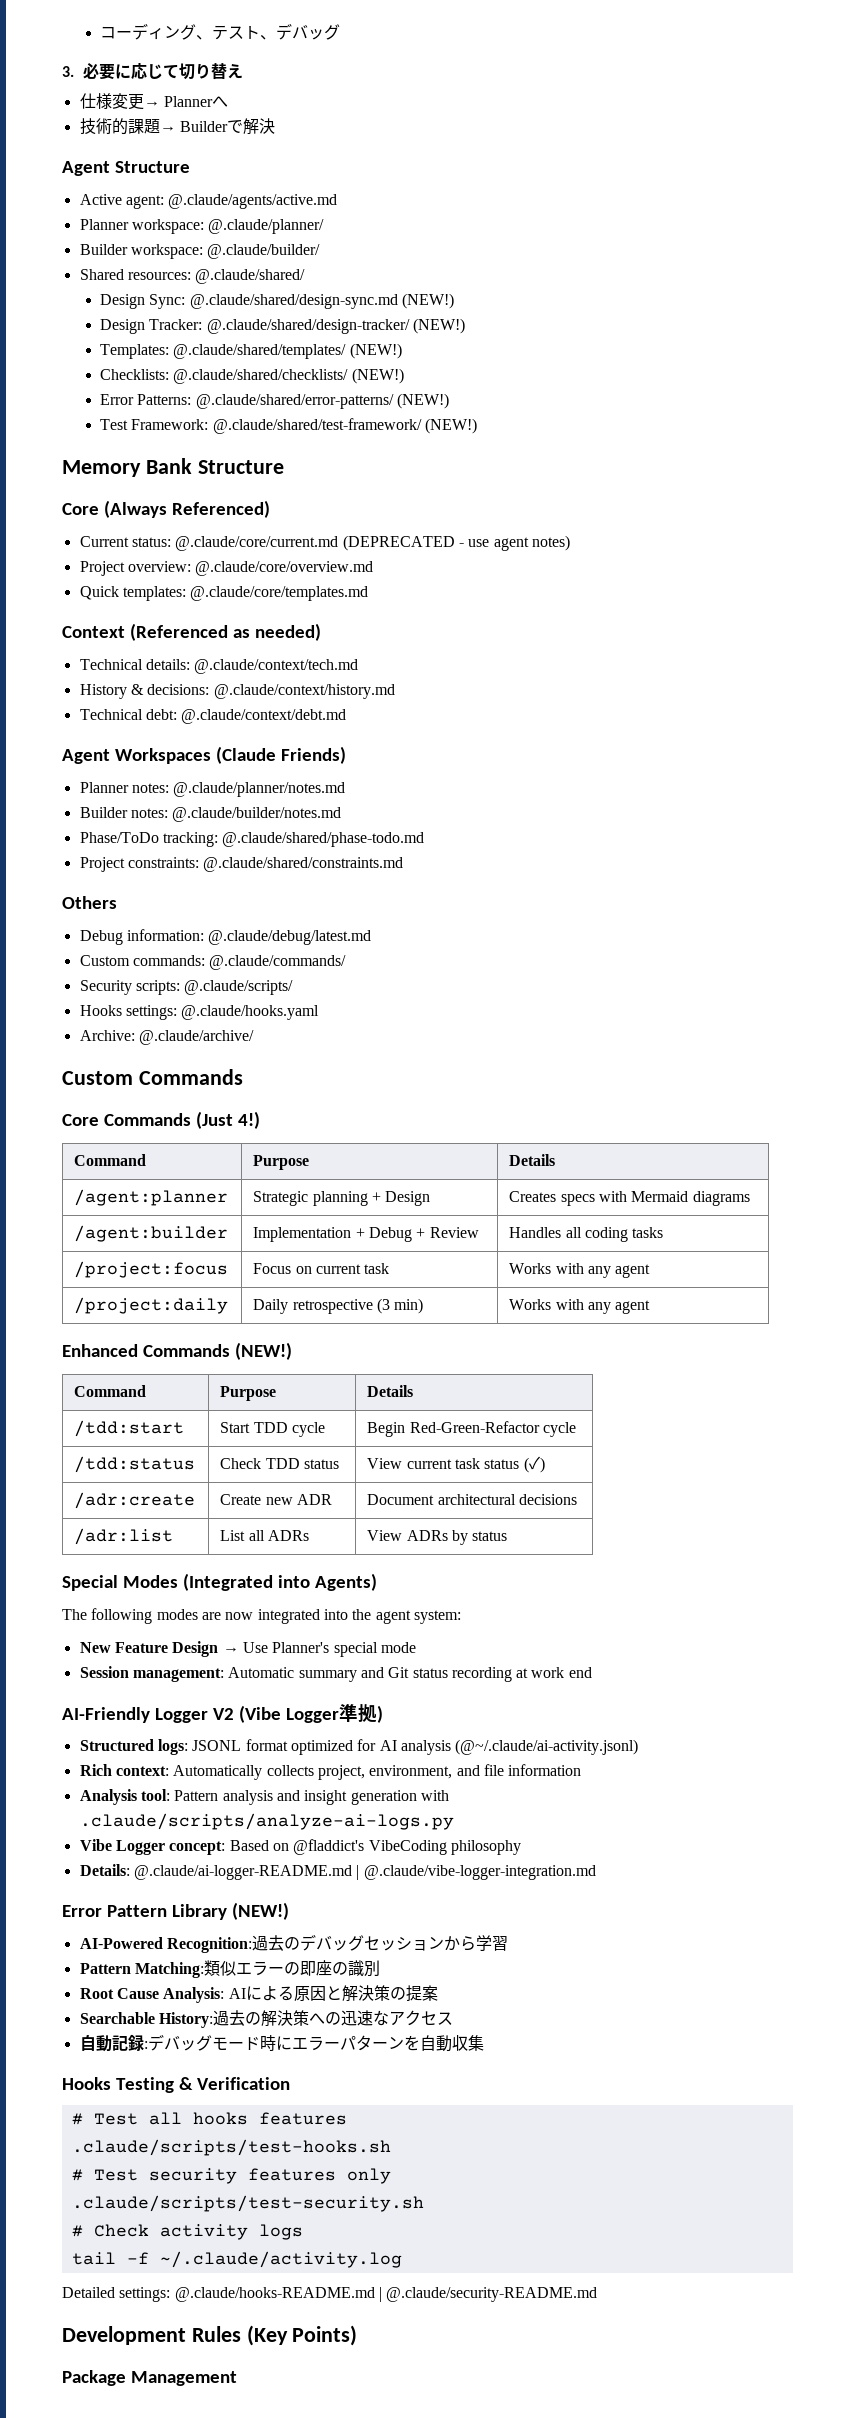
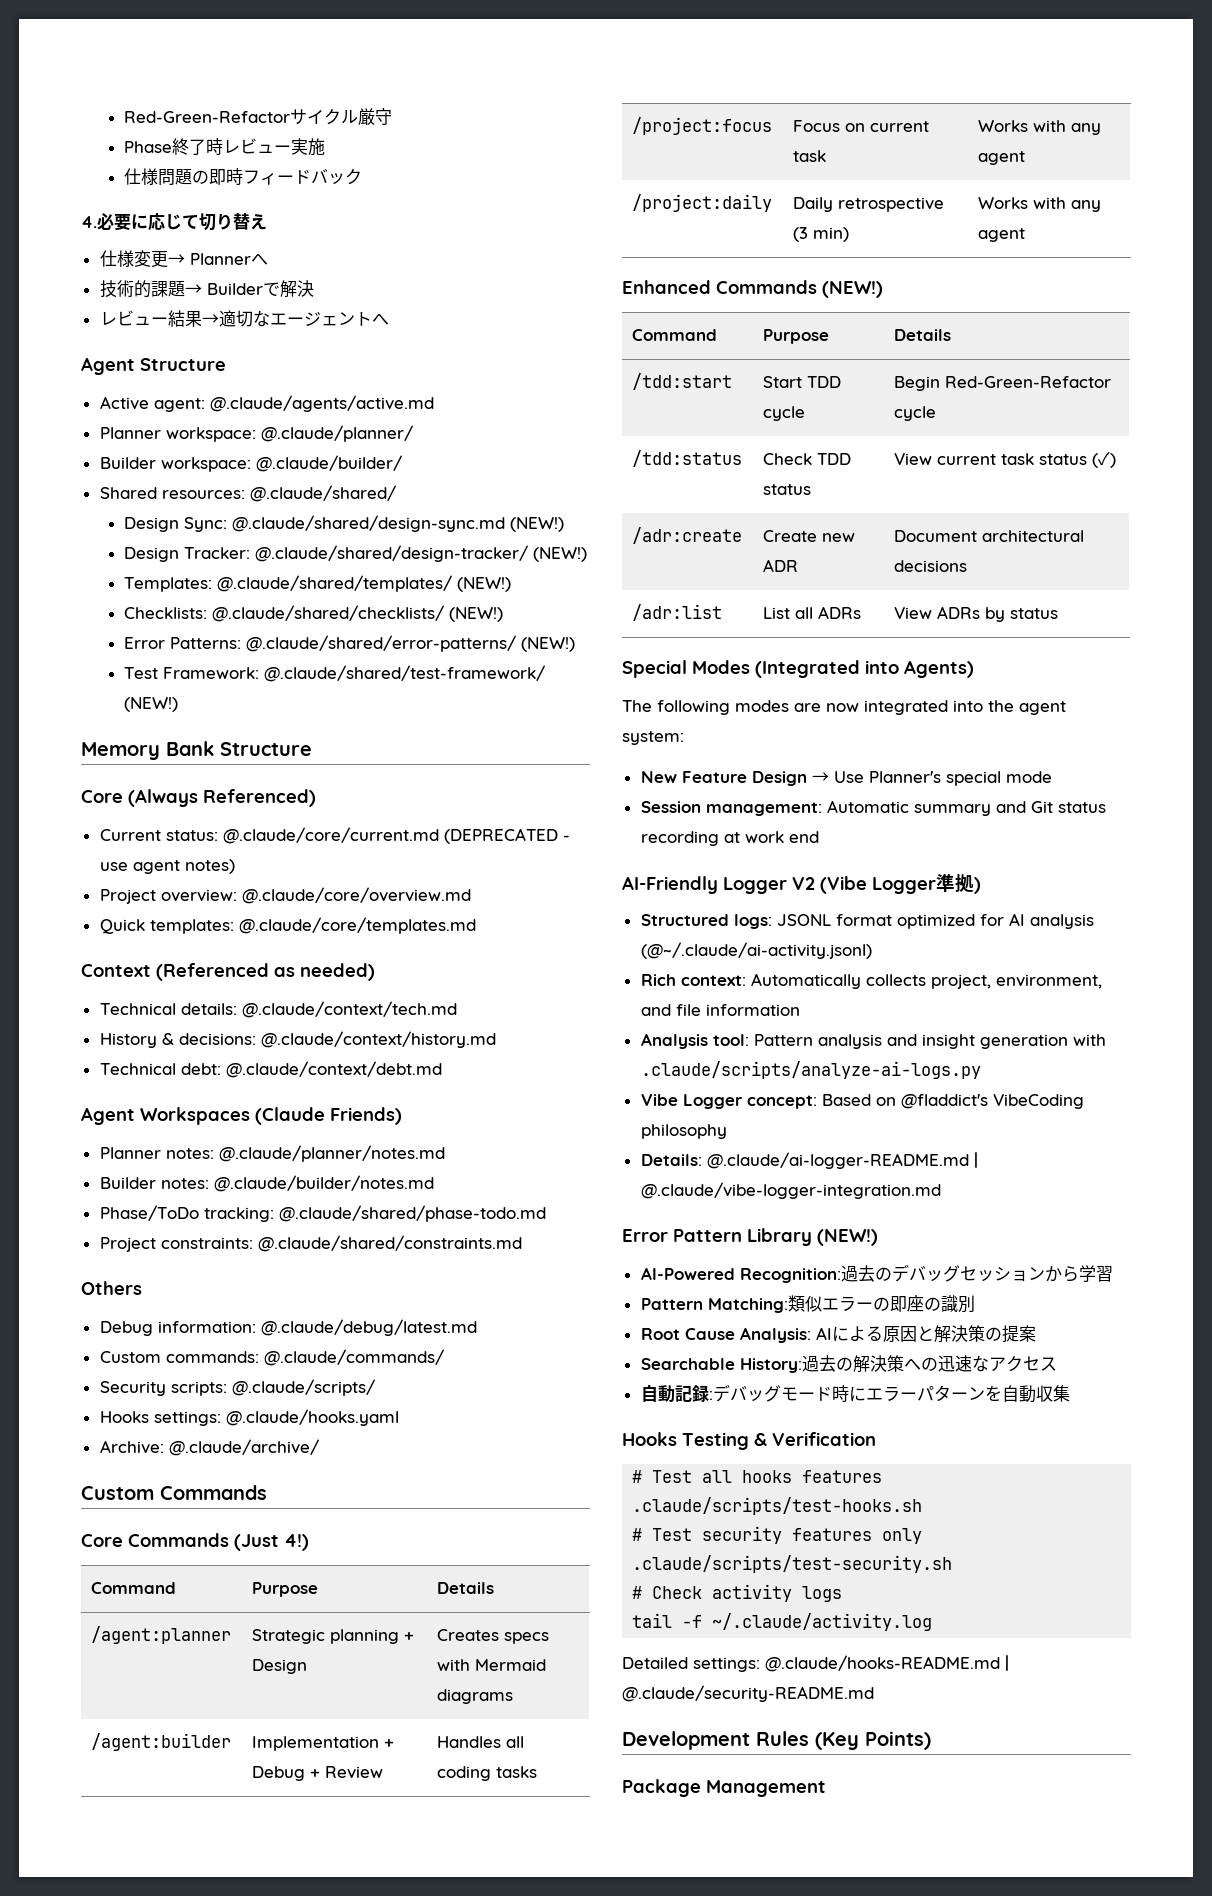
- コーディング、テスト、デバッグ
- 3.必要に応じて切り替え
+ Red-Green-Refactorサイクル厳守
+ Phase終了時レビュー実施
+ 仕様問題の即時フィードバック
+ 4.必要に応じて切り替え
+ レビュー結果→適切なエージェントへ

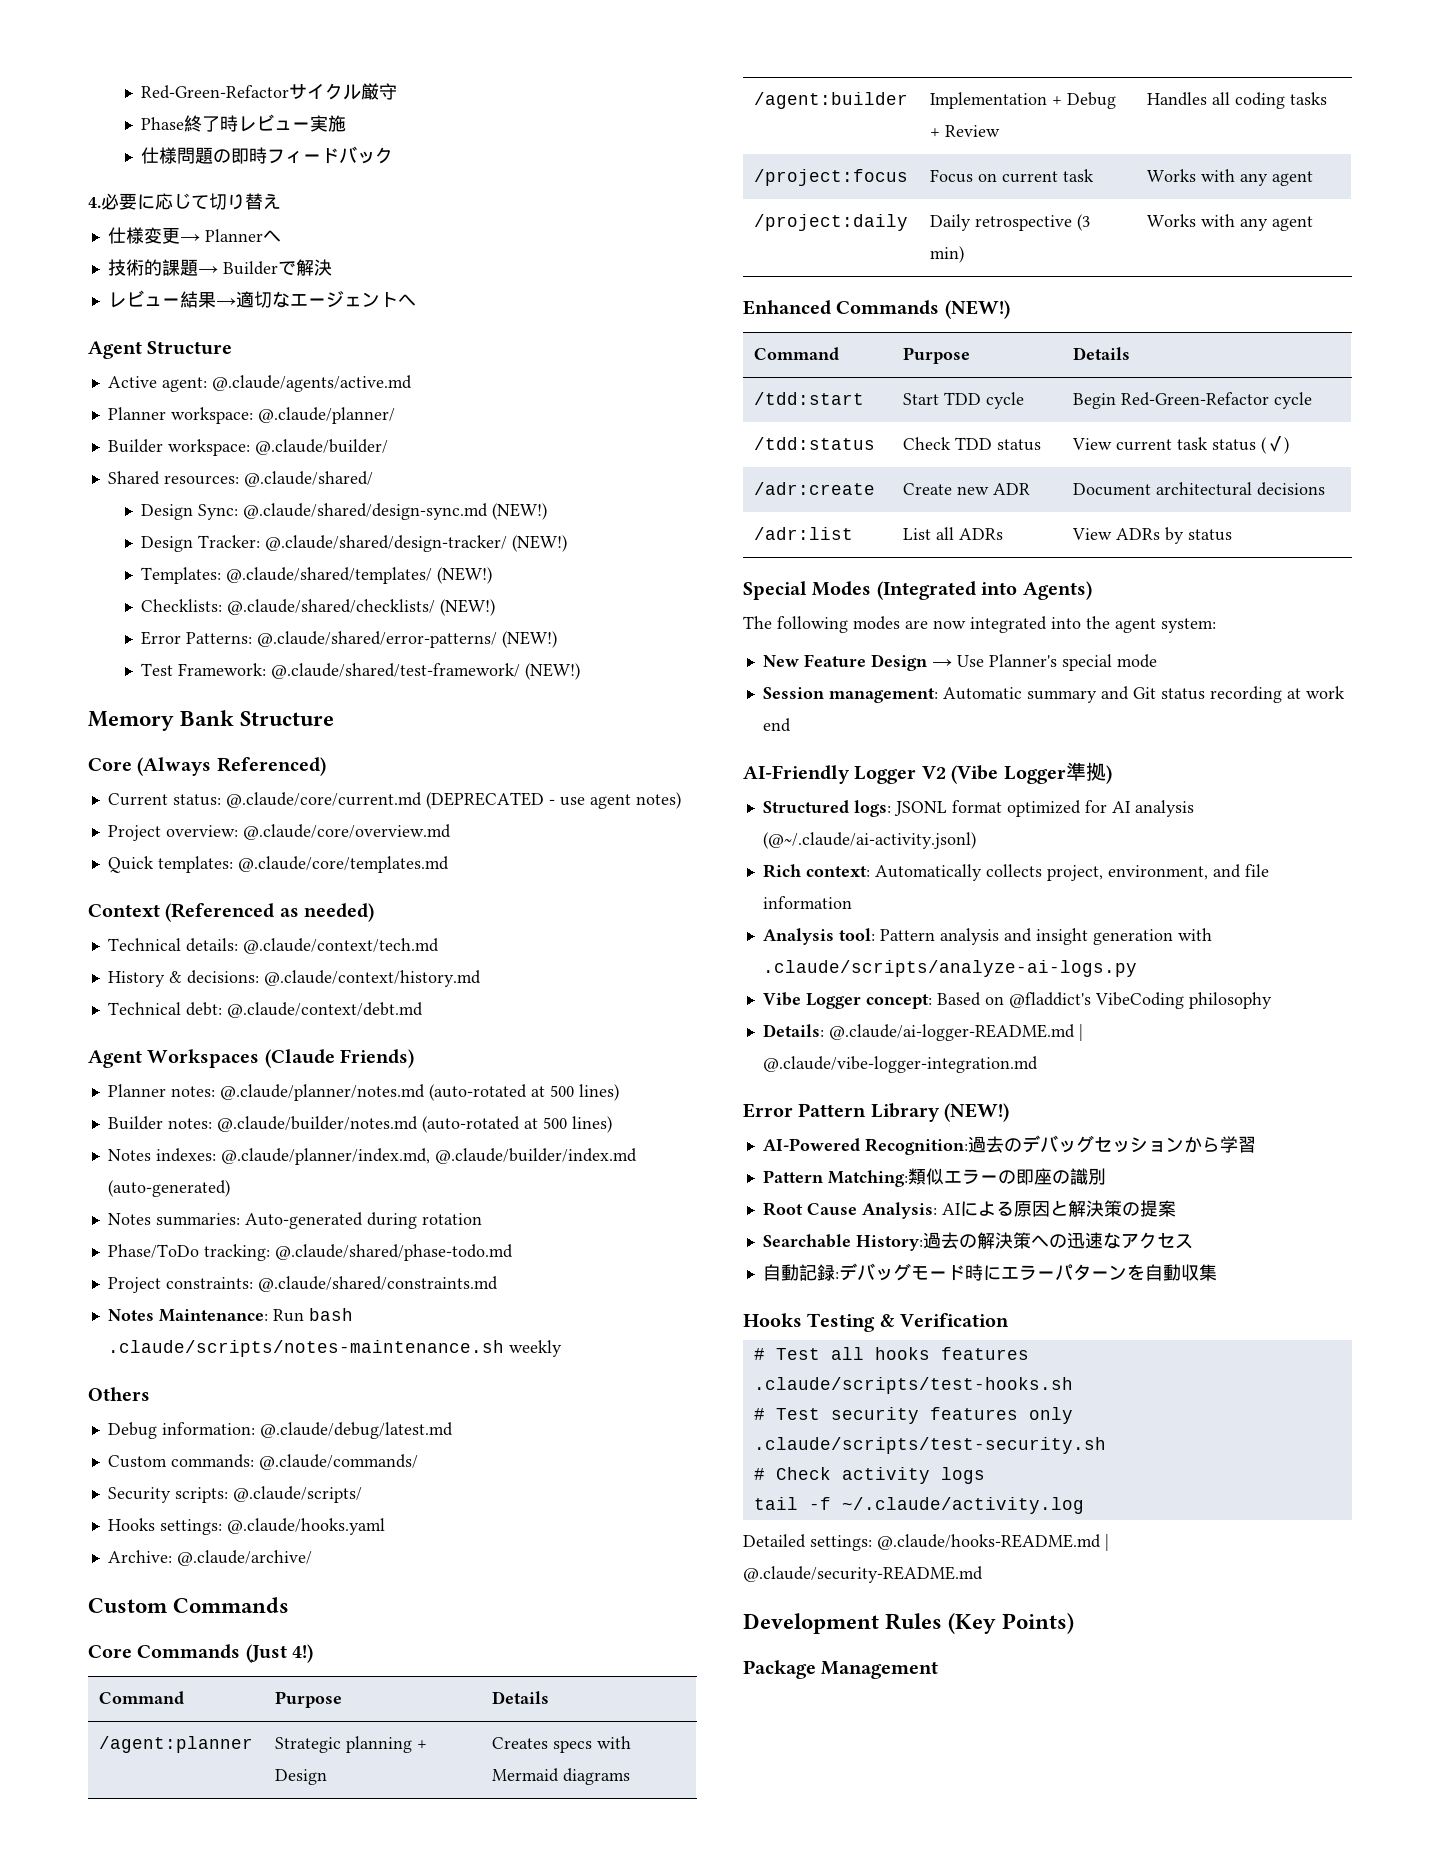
- Planner notes: @.claude/planner/notes.md
+ Planner notes: @.claude/planner/notes.md (auto-rotated at 500 lines)
- Builder notes: @.claude/builder/notes.md
+ Builder notes: @.claude/builder/notes.md (auto-rotated at 500 lines)
+ Notes indexes: @.claude/planner/index.md, @.claude/builder/index.md (auto-generated)
+ Notes summaries: Auto-generated during rotation
+ Notes Maintenance: Run bash .claude/scripts/notes-maintenance.sh weekly

